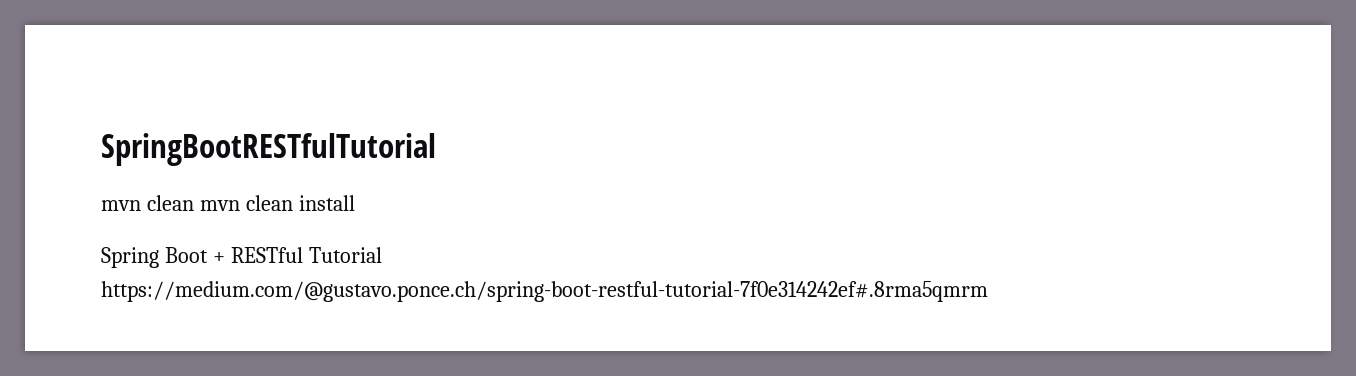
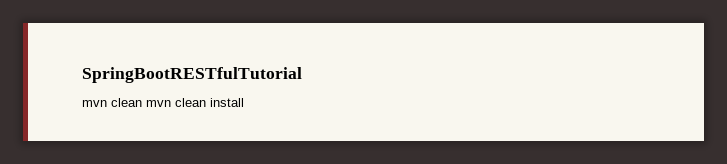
- Spring Boot + RESTful Tutorial https://medium.com/@gustavo.ponce.ch/spring-boot-restful-tutorial-7f0e314242ef#.8rma5qmrm

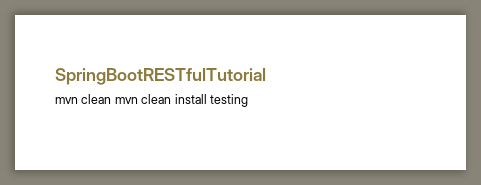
- mvn clean mvn clean install
+ mvn clean mvn clean install testing

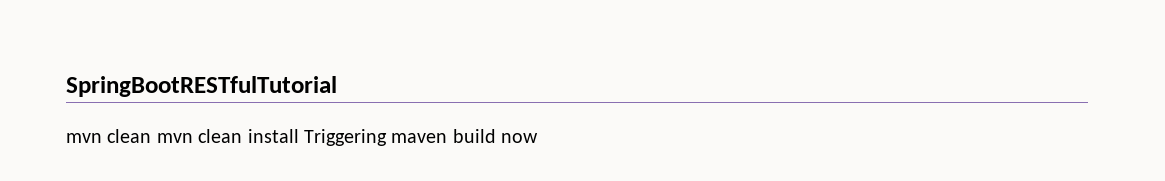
- mvn clean mvn clean install testing
+ mvn clean mvn clean install Triggering maven build now

